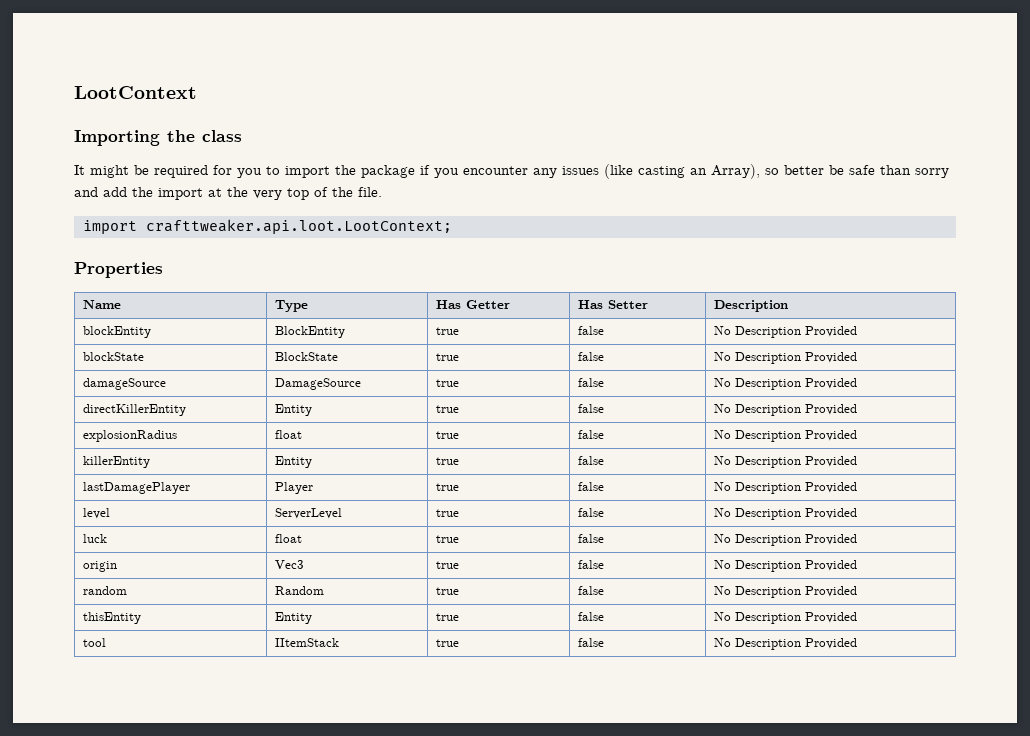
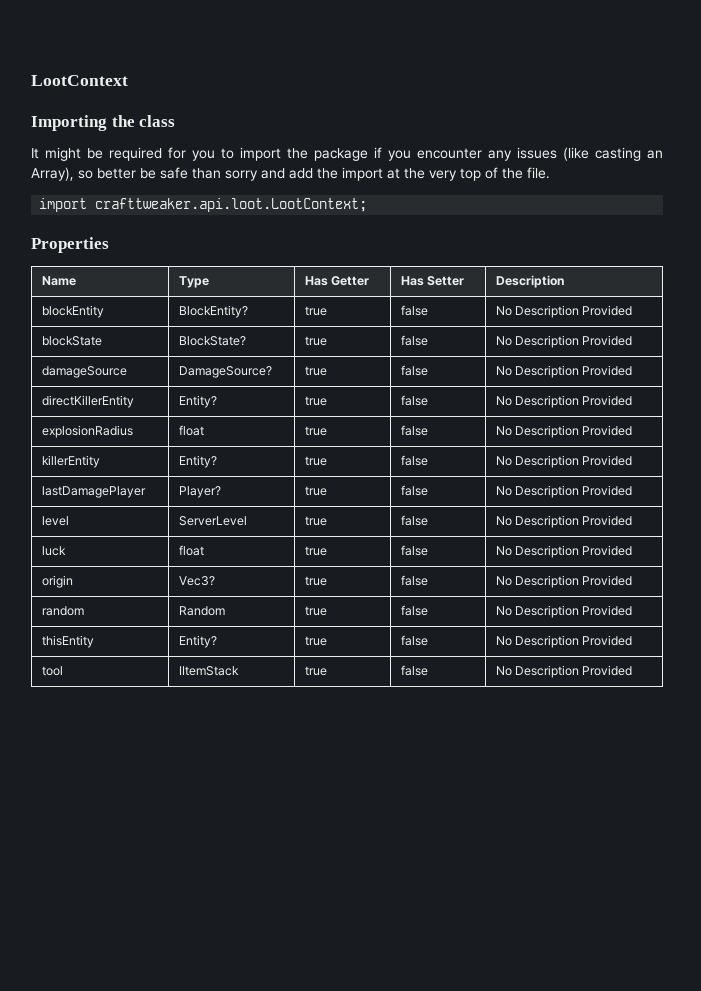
- blockEntity | BlockEntity | true | false | No Description Provided
+ blockEntity | BlockEntity? | true | false | No Description Provided
- blockState | BlockState | true | false | No Description Provided
+ blockState | BlockState? | true | false | No Description Provided
- damageSource | DamageSource | true | false | No Description Provided
+ damageSource | DamageSource? | true | false | No Description Provided
- directKillerEntity | Entity | true | false | No Description Provided
+ directKillerEntity | Entity? | true | false | No Description Provided
- killerEntity | Entity | true | false | No Description Provided
+ killerEntity | Entity? | true | false | No Description Provided
- lastDamagePlayer | Player | true | false | No Description Provided
+ lastDamagePlayer | Player? | true | false | No Description Provided
- origin | Vec3 | true | false | No Description Provided
+ origin | Vec3? | true | false | No Description Provided
- thisEntity | Entity | true | false | No Description Provided
+ thisEntity | Entity? | true | false | No Description Provided

